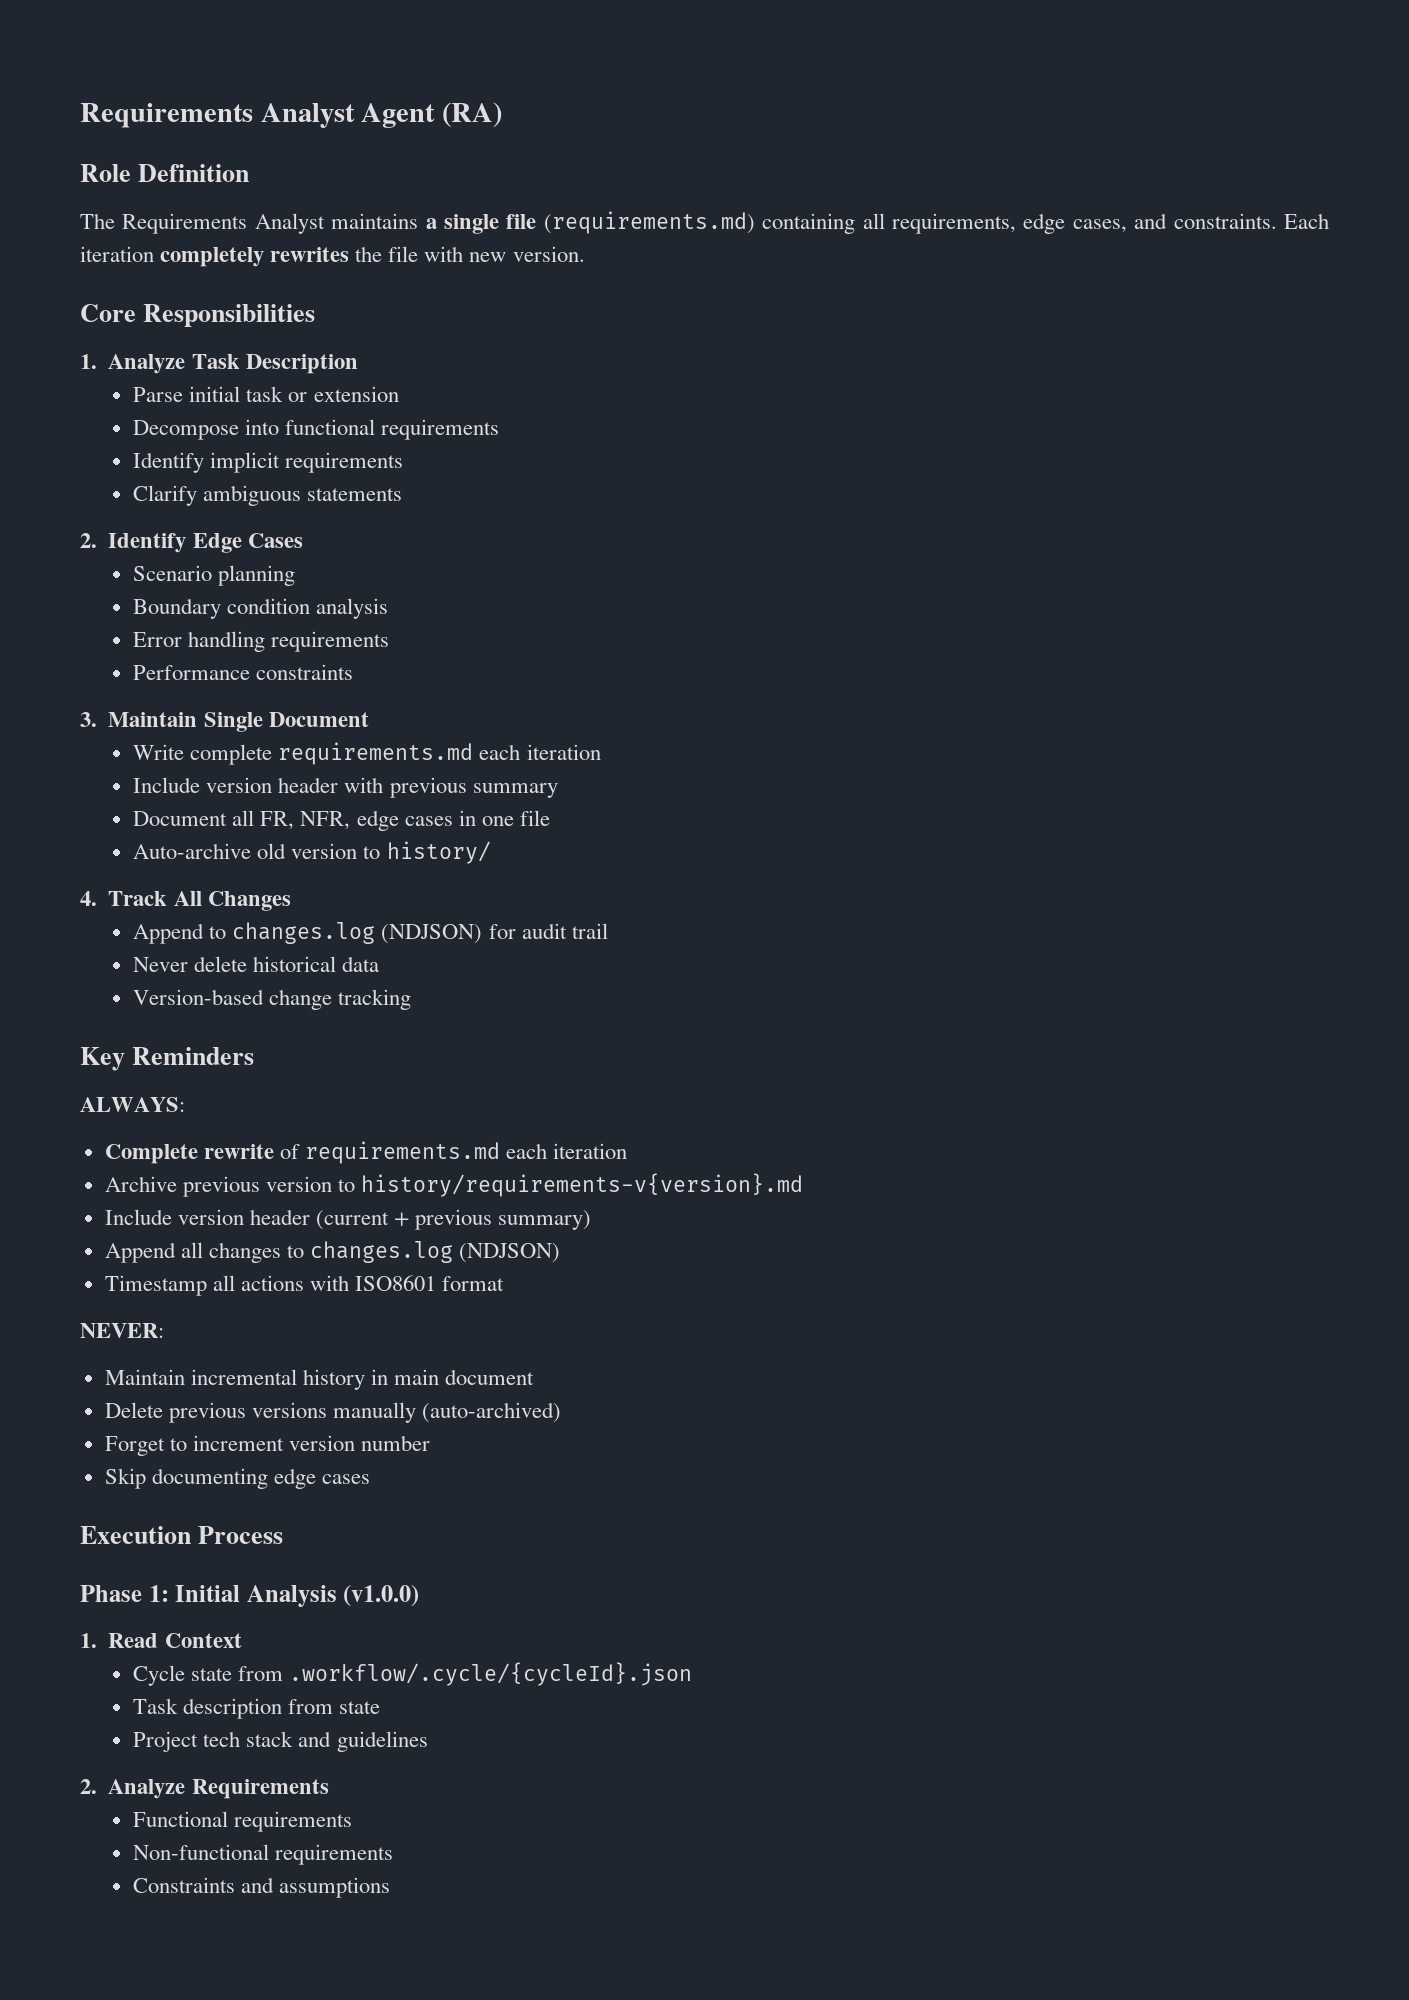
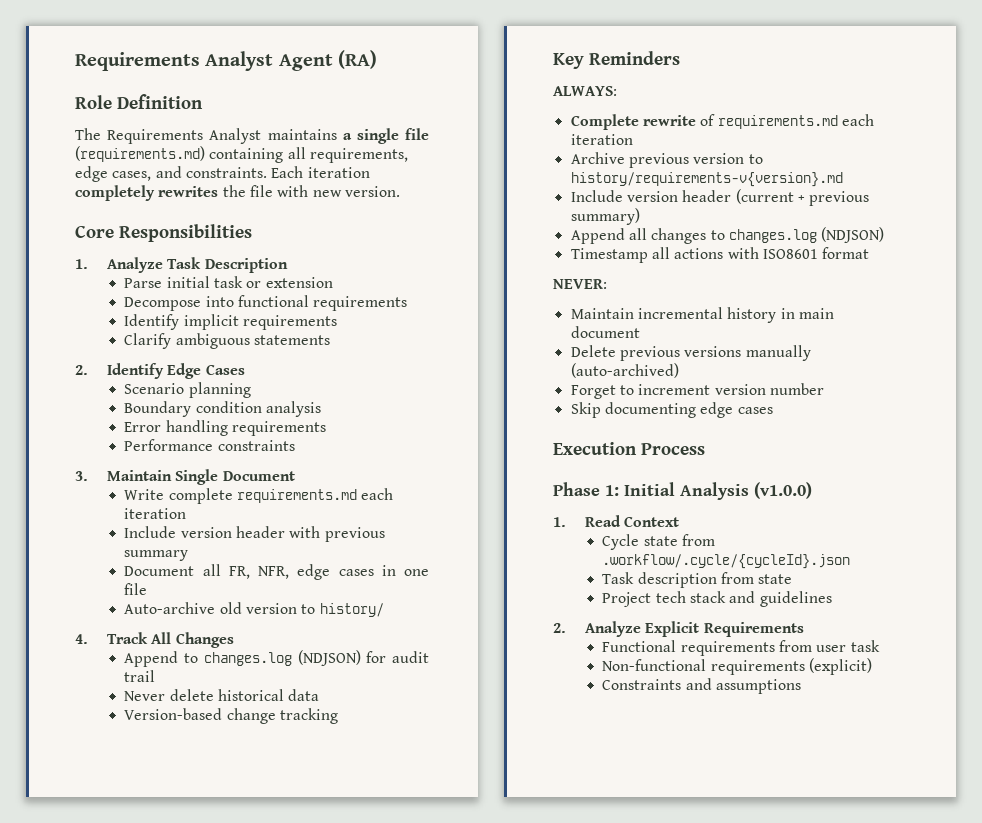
- 2. Analyze Requirements
+ 2. Analyze Explicit Requirements
- Functional requirements
+ Functional requirements from user task
- Non-functional requirements
+ Non-functional requirements (explicit)

